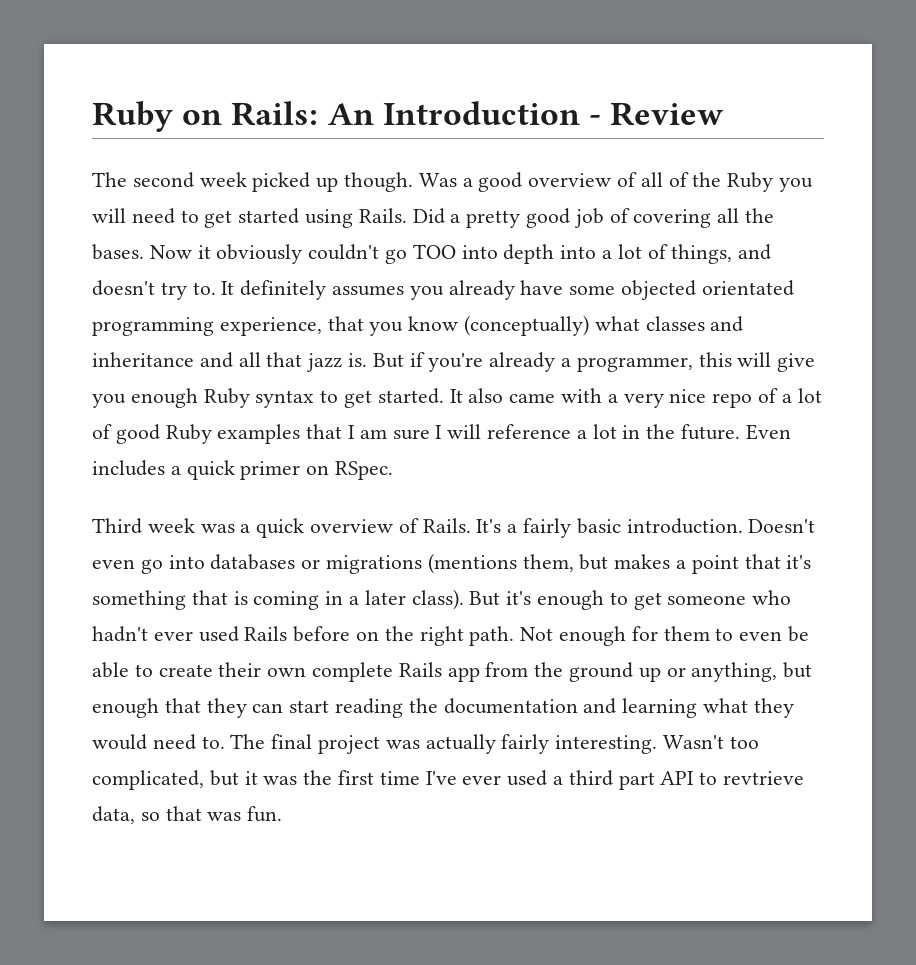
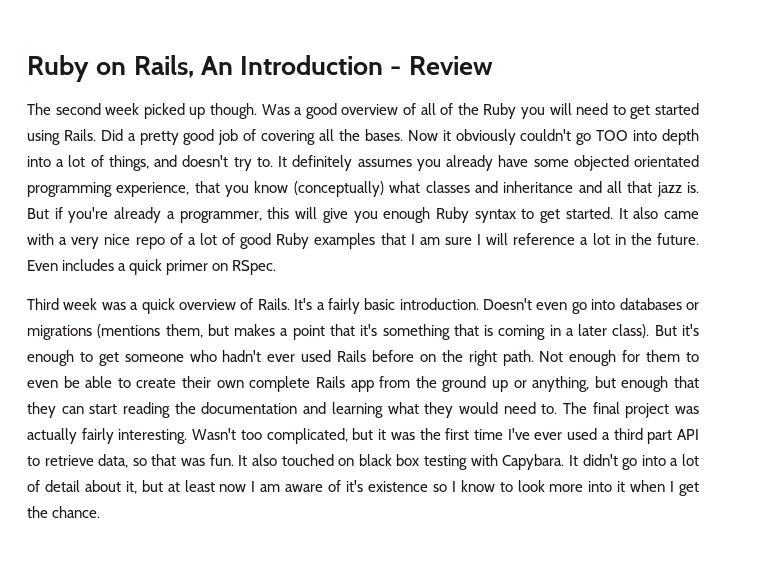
- Ruby on Rails: An Introduction - Review
+ Ruby on Rails, An Introduction - Review
- Wasn't too complicated, but it was the first time I've ever used a third part API to revtrieve data, so that was fun.
+ Wasn't too complicated, but it was the first time I've ever used a third part API to retrieve data, so that was fun.
+ It also touched on black box testing with Capybara. It didn't go into a lot of detail about it, but at least now I am aware of it's existence so I know to look more into it when I get the chance.

